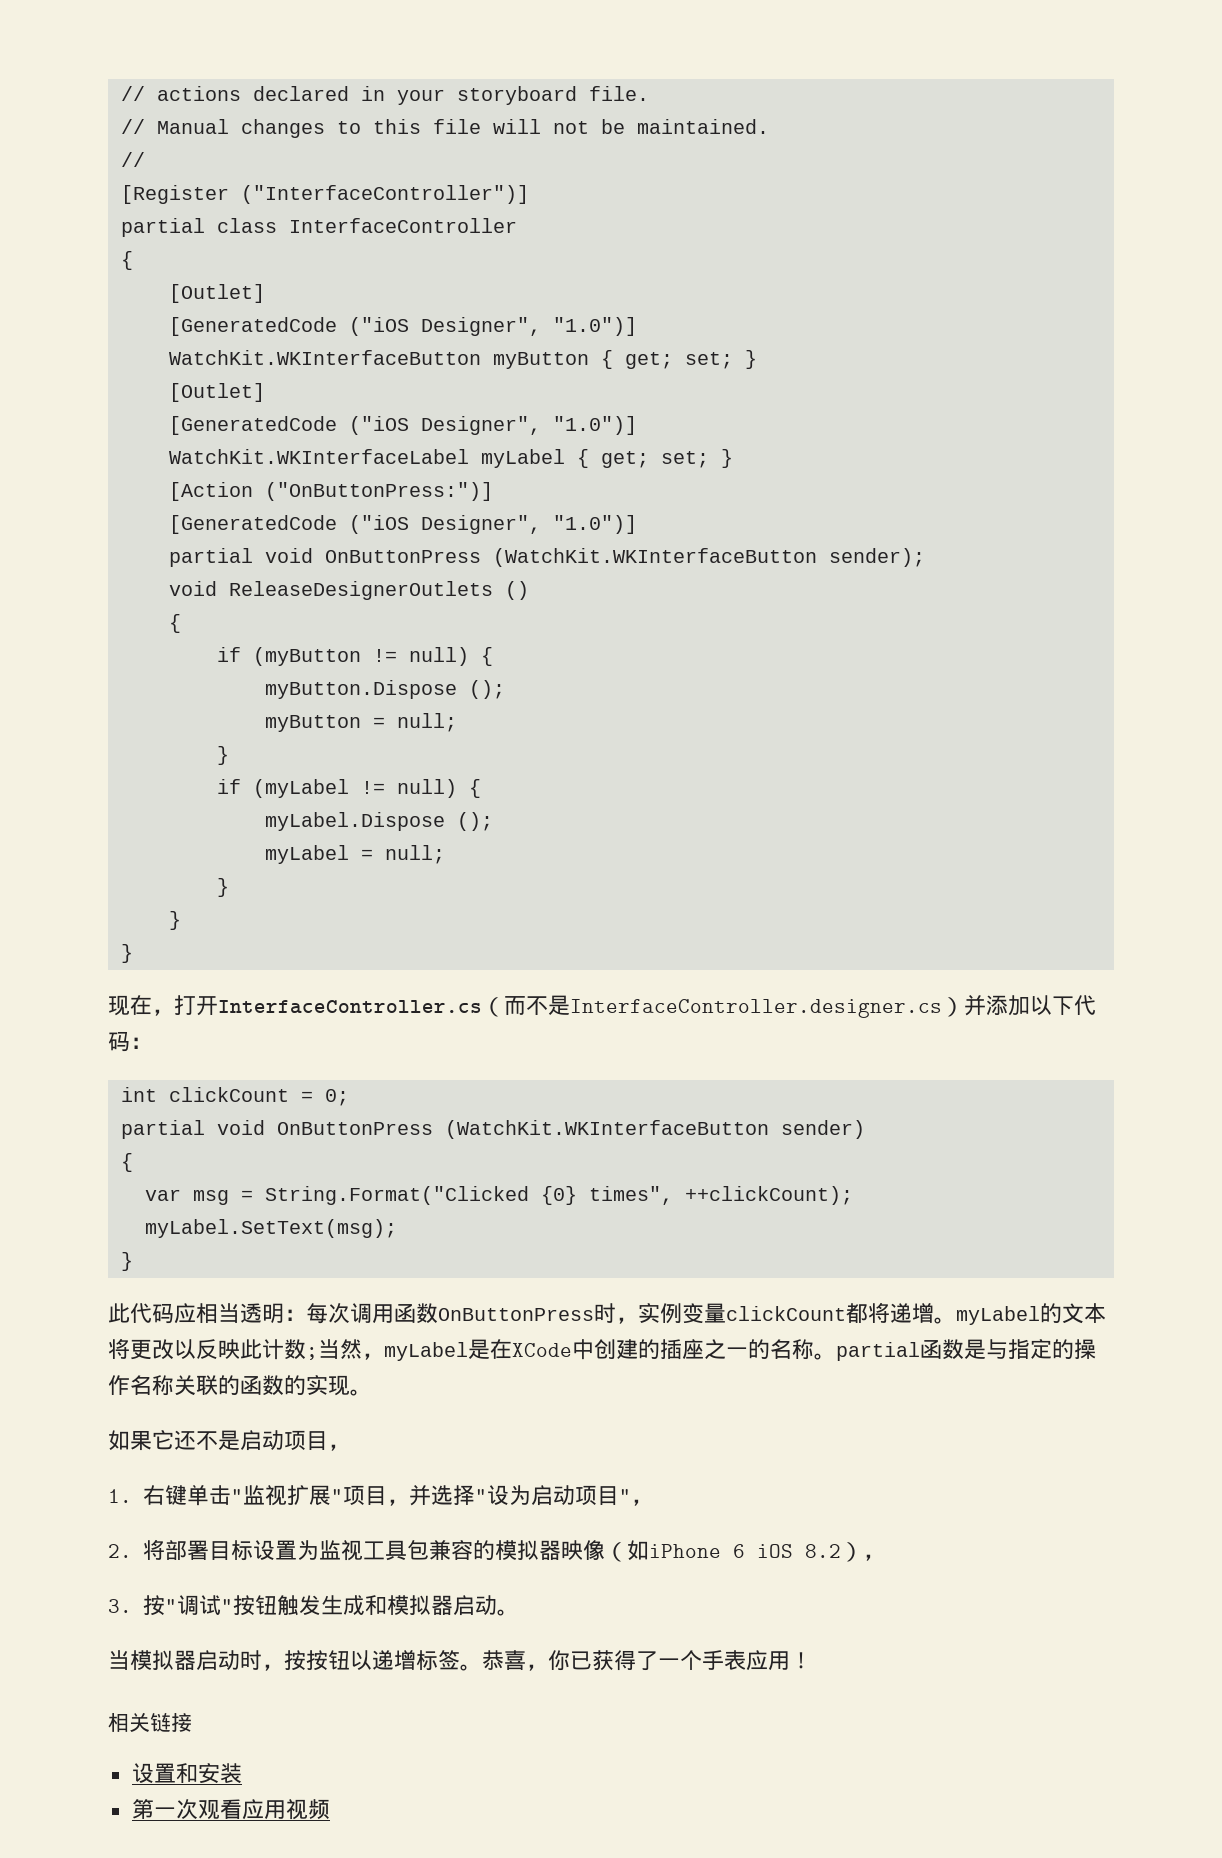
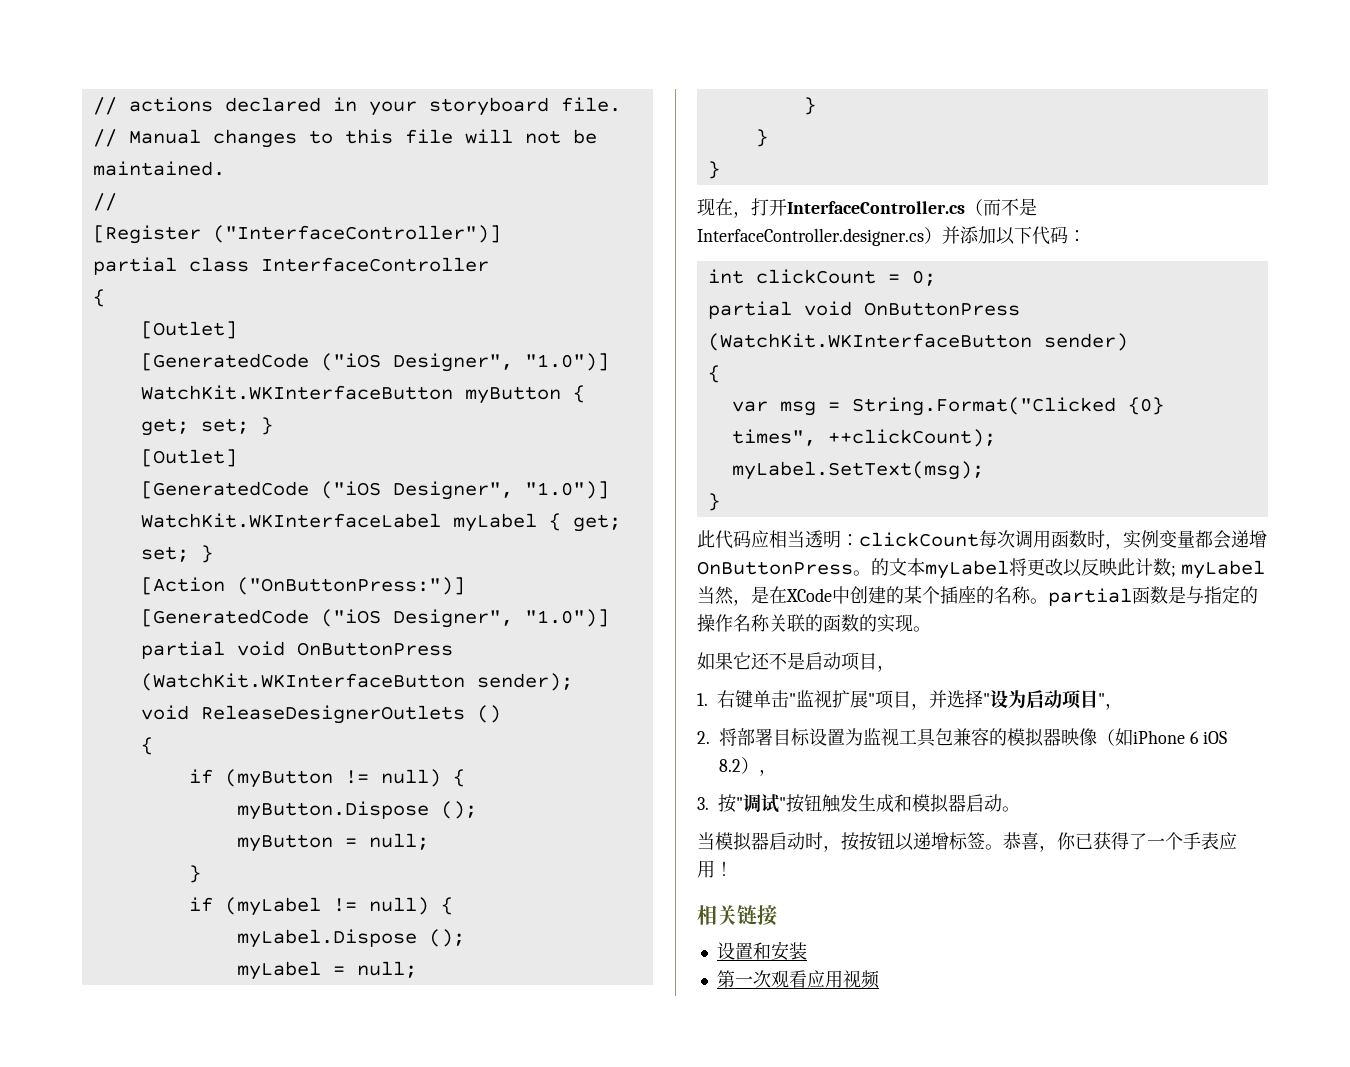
- 此代码应相当透明：每次调用函数OnButtonPress时，实例变量clickCount都将递增。myLabel的文本将更改以反映此计数;当然，myLabel是在XCode中创建的插座之一的名称。partial函数是与指定的操作名称关联的函数的实现。
+ 此代码应相当透明：clickCount每次调用函数时，实例变量都会递增OnButtonPress。的文本myLabel将更改以反映此计数; myLabel当然，是在XCode中创建的某个插座的名称。partial函数是与指定的操作名称关联的函数的实现。

